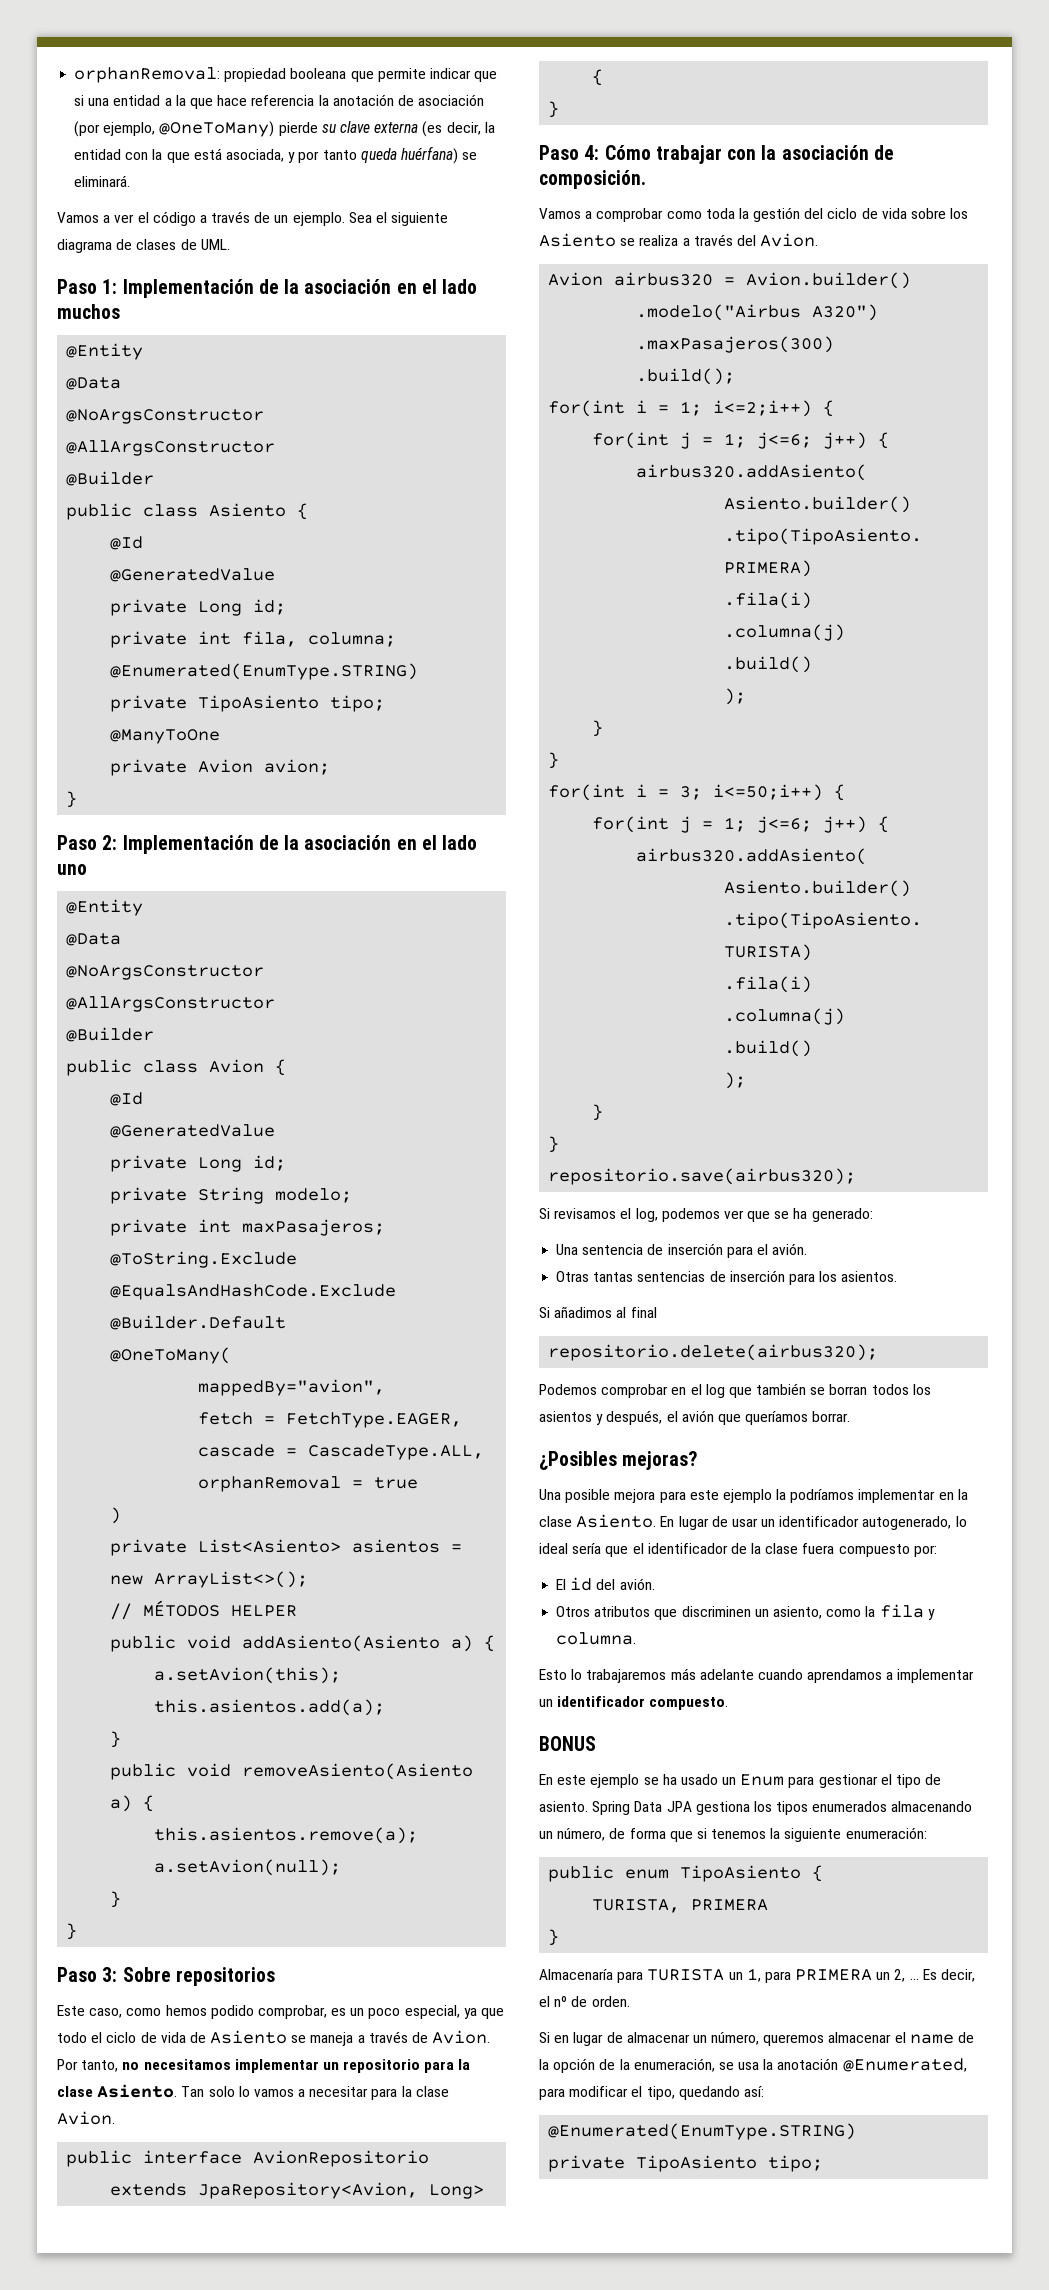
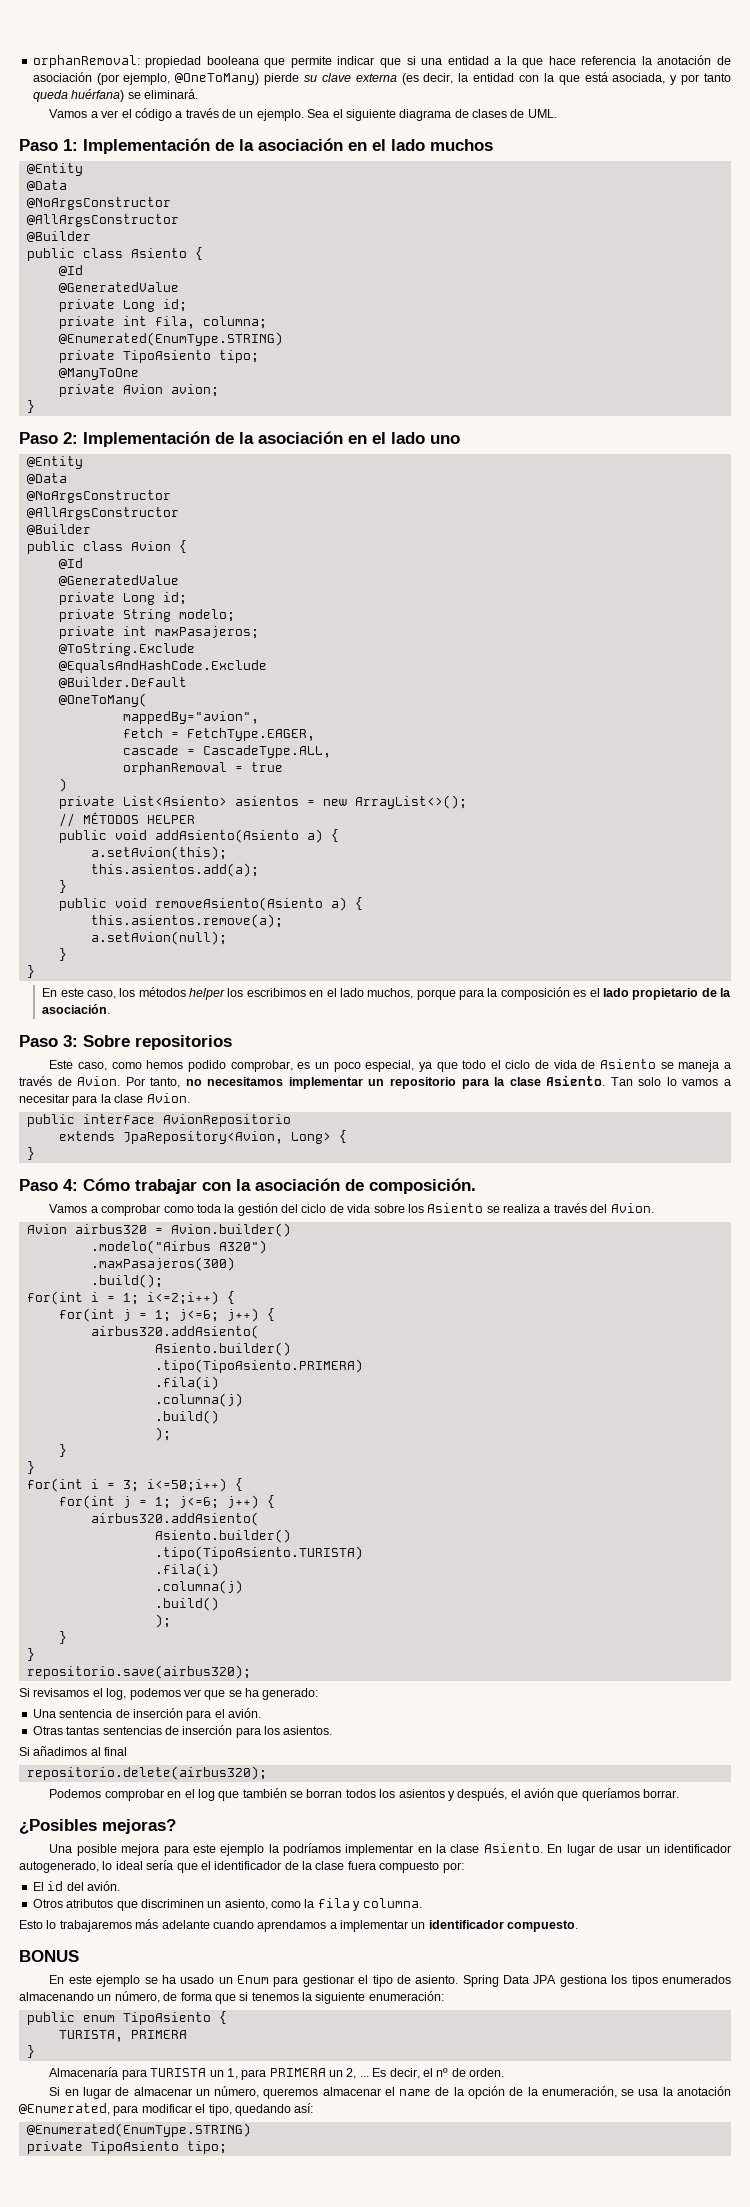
+ En este caso, los métodos helper los escribimos en el lado muchos, porque para la composición es el lado propietario de la asociación.

